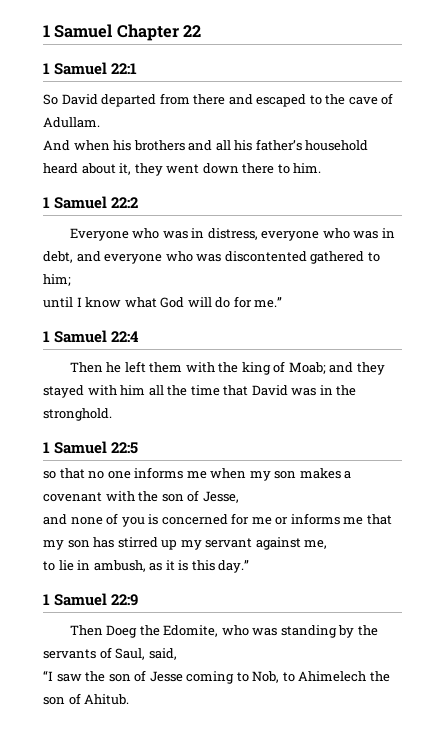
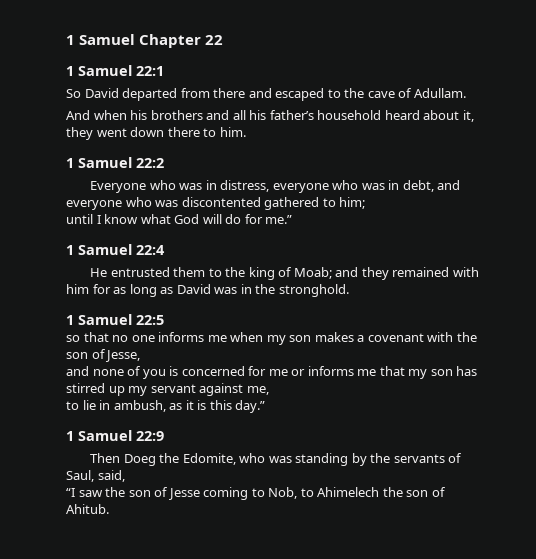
- Then he left them with the king of Moab; and they stayed with him all the time that David was in the stronghold.
+ He entrusted them to the king of Moab; and they remained with him for as long as David was in the stronghold.

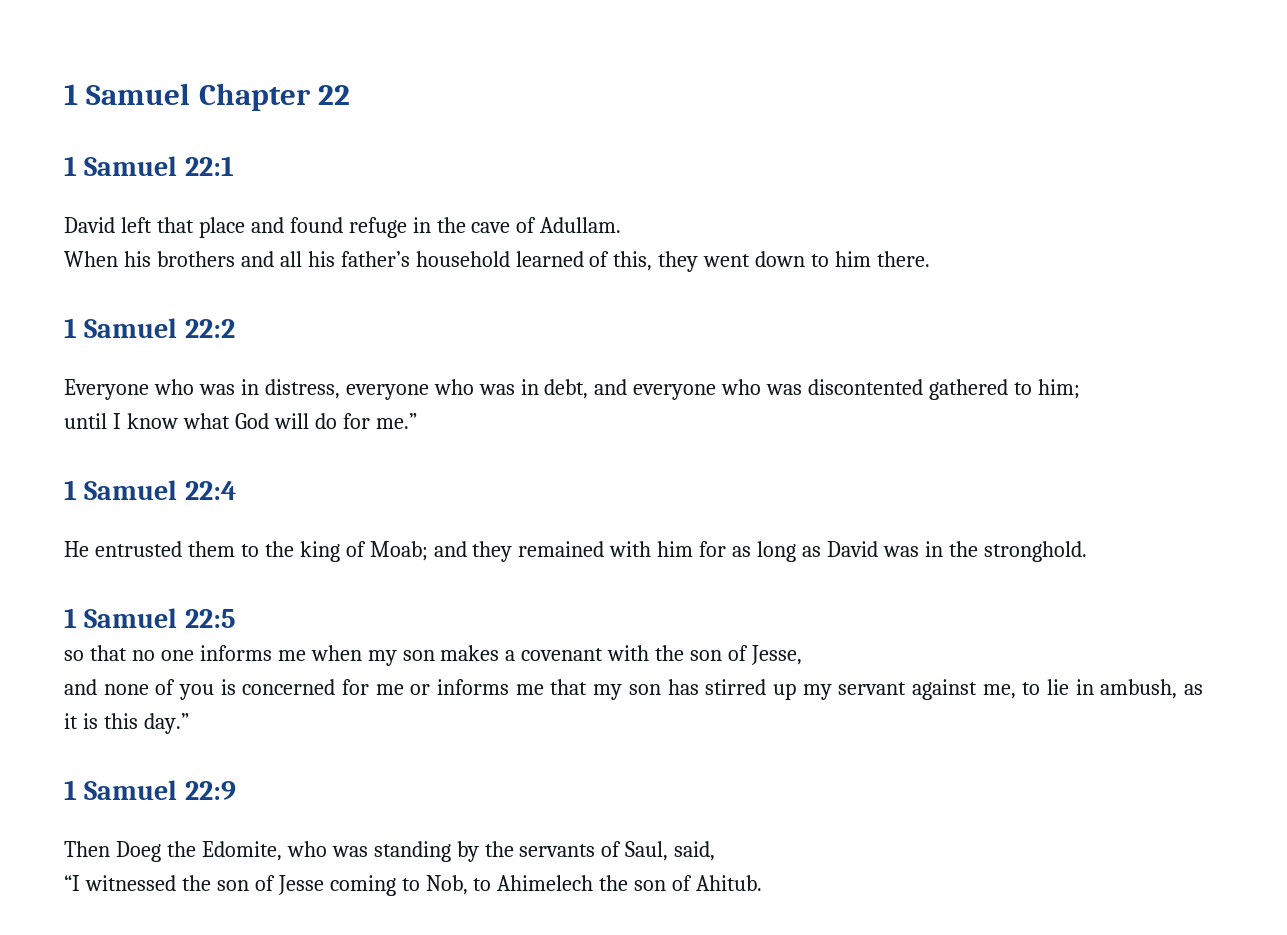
- So David departed from there and escaped to the cave of Adullam.
+ David left that place and found refuge in the cave of Adullam.
- And when his brothers and all his father’s household heard about it, they went down there to him.
+ When his brothers and all his father’s household learned of this, they went down to him there.
- and none of you is concerned for me or informs me that my son has stirred up my servant against me,
- to lie in ambush, as it is this day.”
+ and none of you is concerned for me or informs me that my son has stirred up my servant against me, to lie in ambush, as it is this day.”
- “I saw the son of Jesse coming to Nob, to Ahimelech the son of Ahitub.
+ “I witnessed the son of Jesse coming to Nob, to Ahimelech the son of Ahitub.

